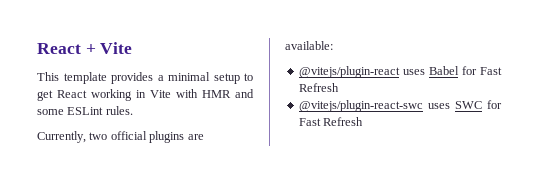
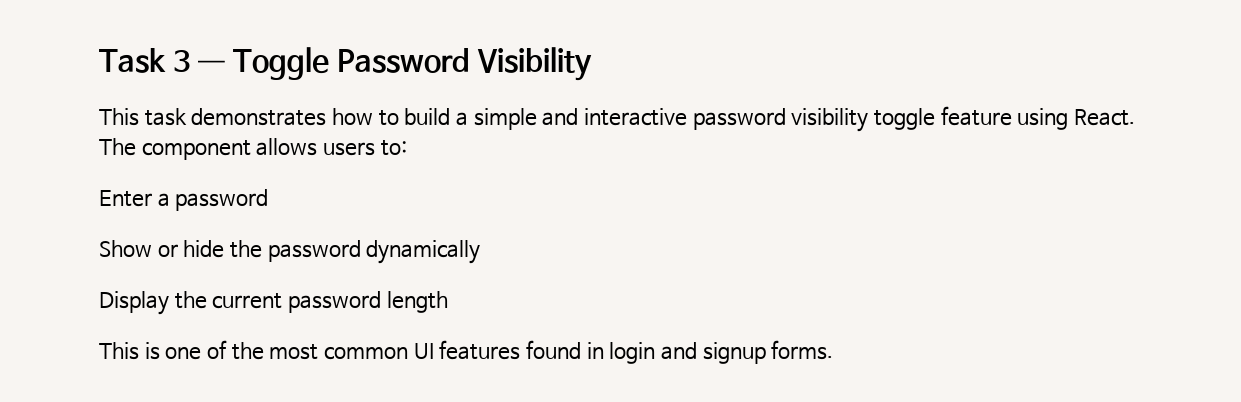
- React + Vite
- This template provides a minimal setup to get React working in Vite with HMR and some ESLint rules.
- Currently, two official plugins are available:
- @vitejs/plugin-react uses Babel for Fast Refresh
- @vitejs/plugin-react-swc uses SWC for Fast Refresh
+ Task 3 — Toggle Password Visibility
+ This task demonstrates how to build a simple and interactive password visibility toggle feature using React. The component allows users to:
+ Enter a password
+ Show or hide the password dynamically
+ Display the current password length
+ This is one of the most common UI features found in login and signup forms.

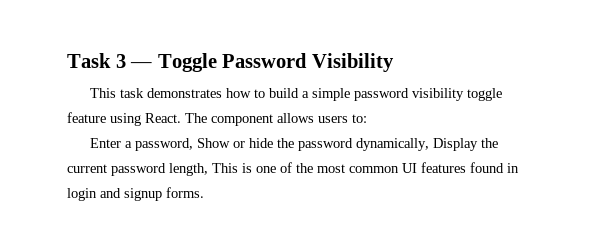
- This task demonstrates how to build a simple and interactive password visibility toggle feature using React.
+ This task demonstrates how to build a simple password visibility toggle feature using React.
- Enter a password
- Show or hide the password dynamically
- Display the current password length
- This is one of the most common UI features found in login and signup forms.
+ Enter a password, Show or hide the password dynamically, Display the current password length, This is one of the most common UI features found in login and signup forms.

